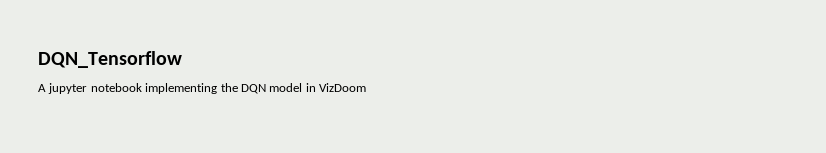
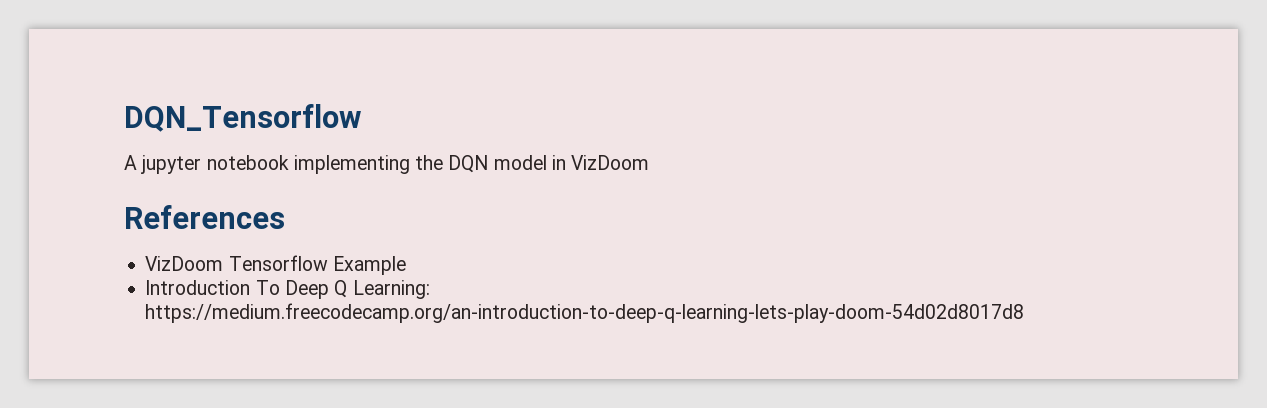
+ References
+ VizDoom Tensorflow Example
+ Introduction To Deep Q Learning: https://medium.freecodecamp.org/an-introduction-to-deep-q-learning-lets-play-doom-54d02d8017d8

